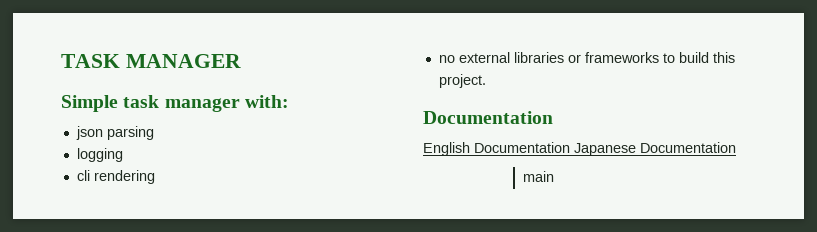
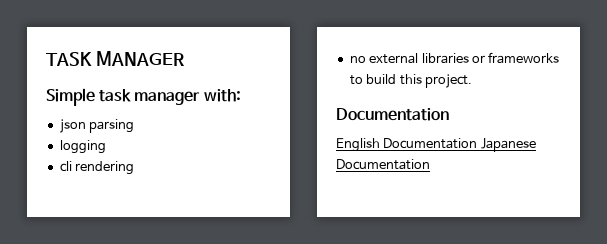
- main

